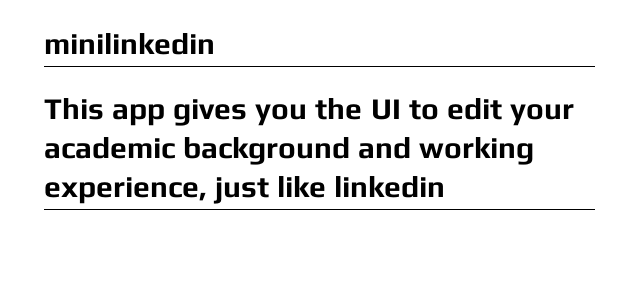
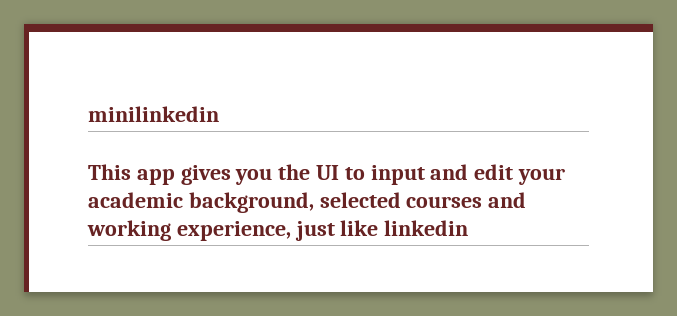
- This app gives you the UI to edit your academic background and working experience, just like linkedin
+ This app gives you the UI to input and edit your academic background, selected courses and working experience, just like linkedin

